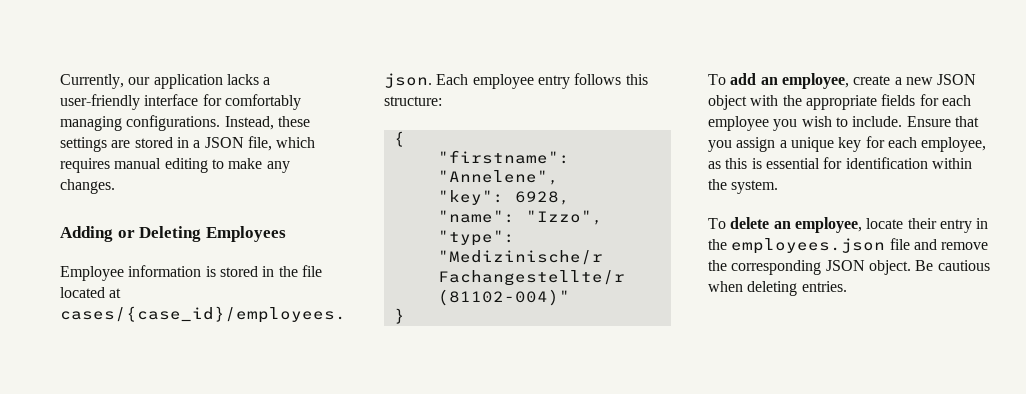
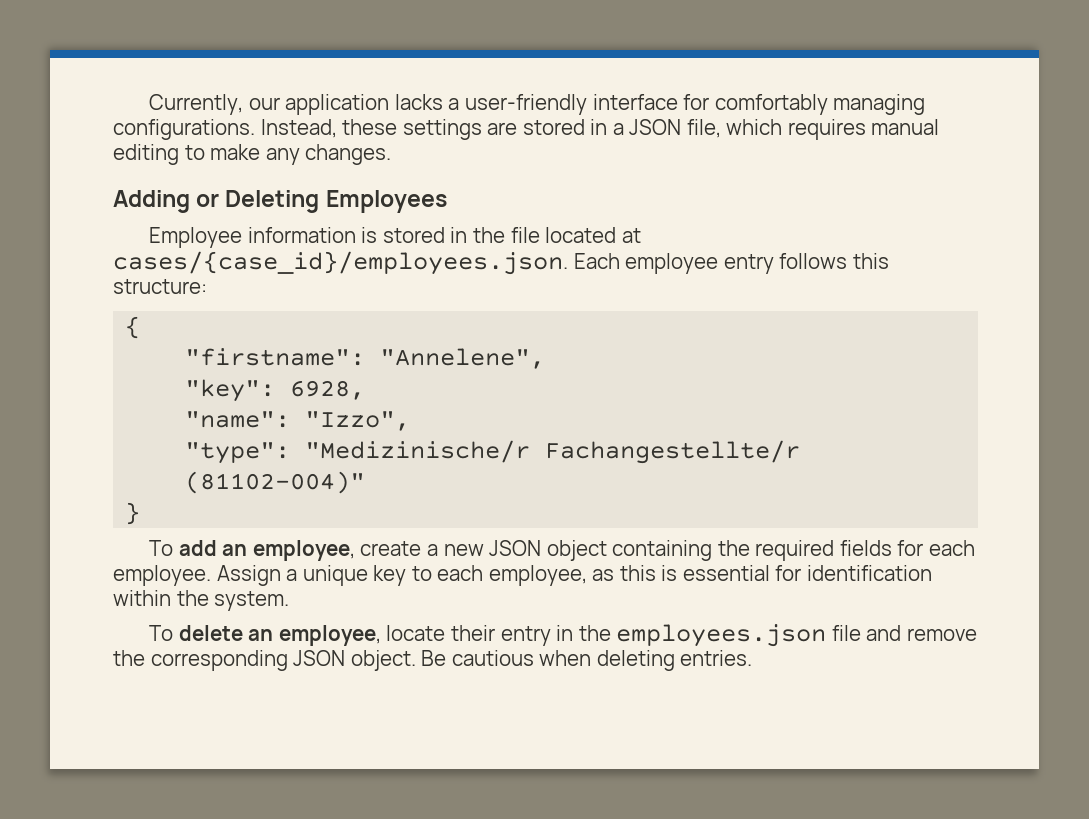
- To add an employee, create a new JSON object with the appropriate fields for each employee you wish to include. Ensure that you assign a unique key for each employee, as this is essential for identification within the system.
+ To add an employee, create a new JSON object containing the required fields for each employee. Assign a unique key to each employee, as this is essential for identification within the system.

